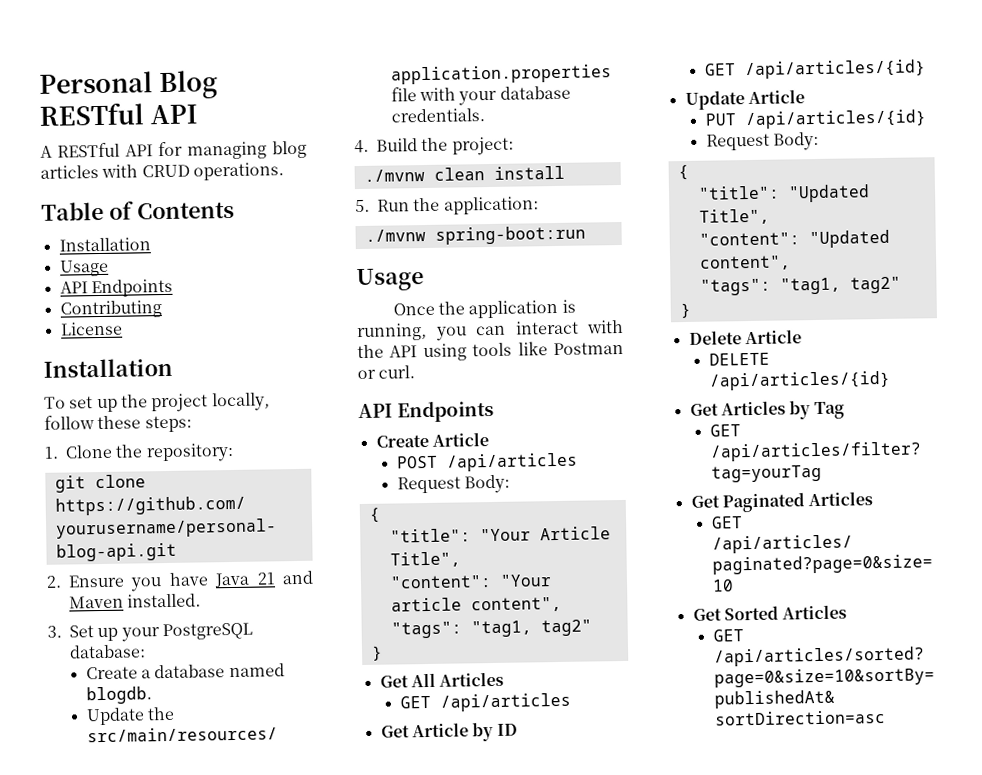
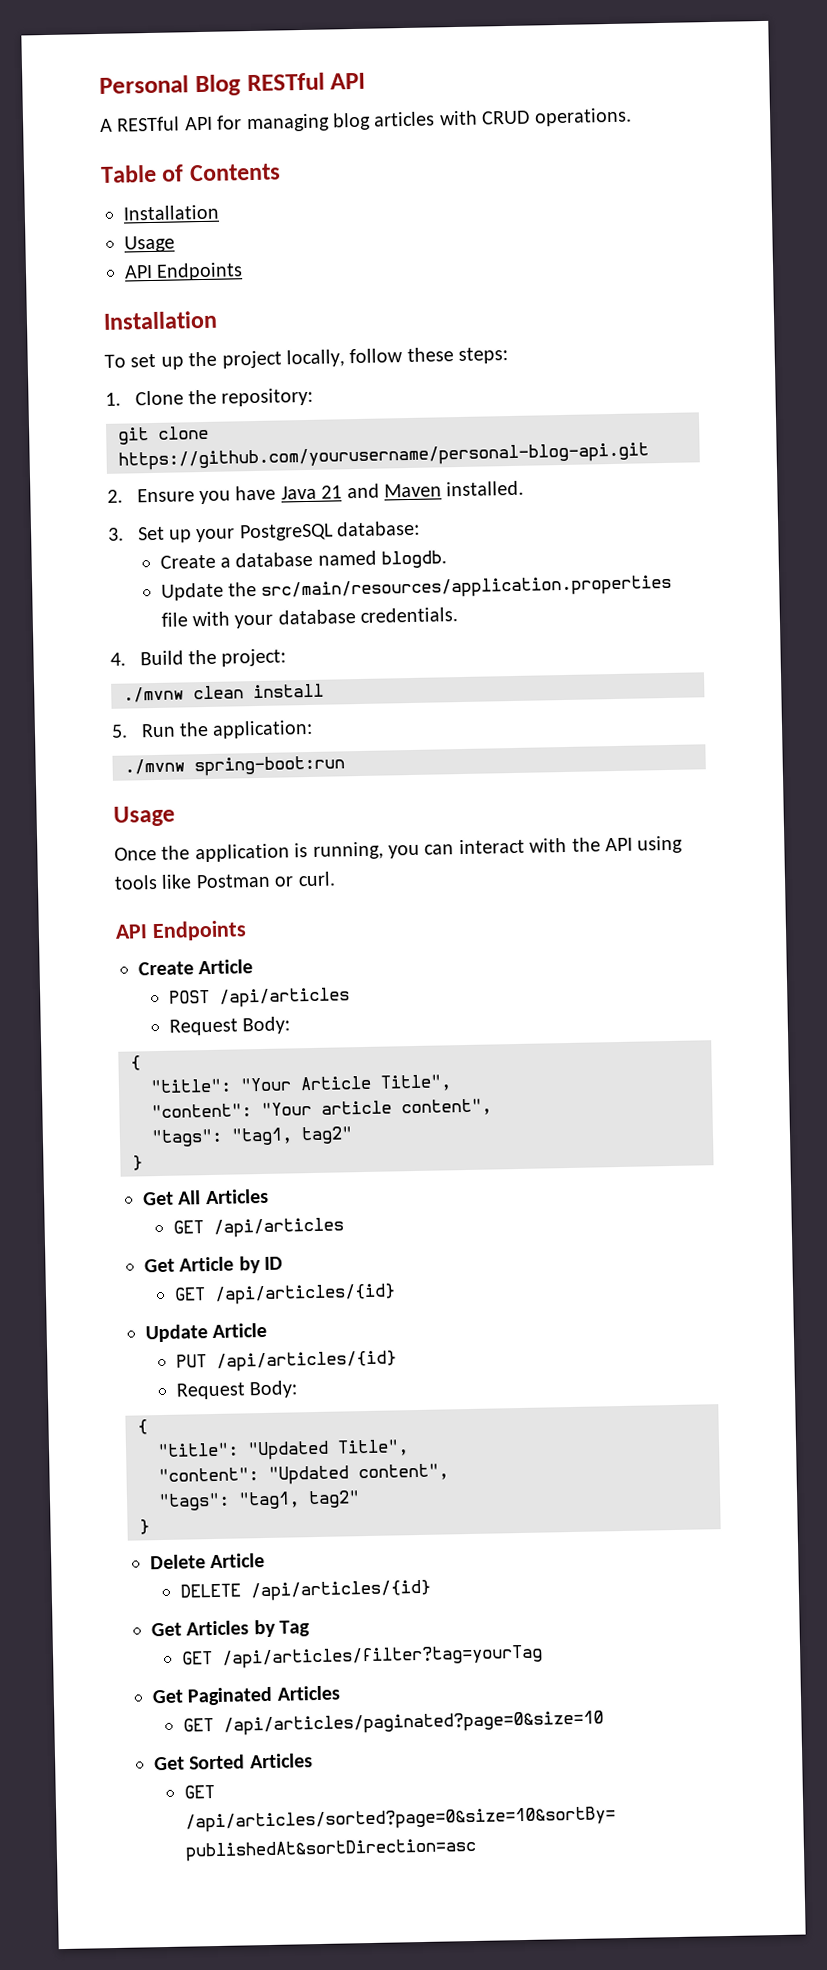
- Contributing
- License

